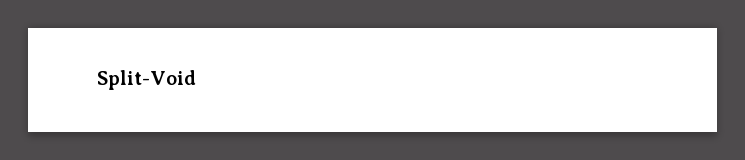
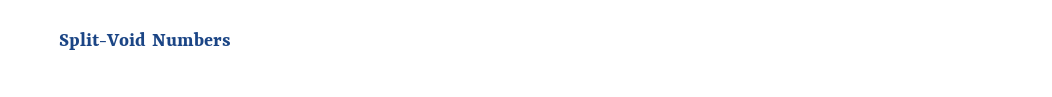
- Split-Void
+ Split-Void Numbers

